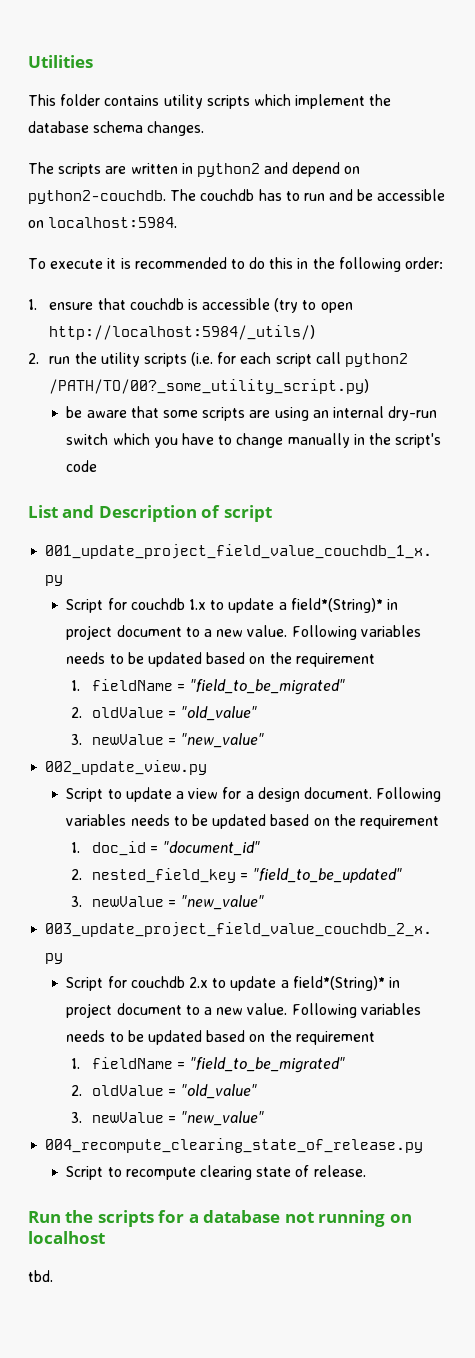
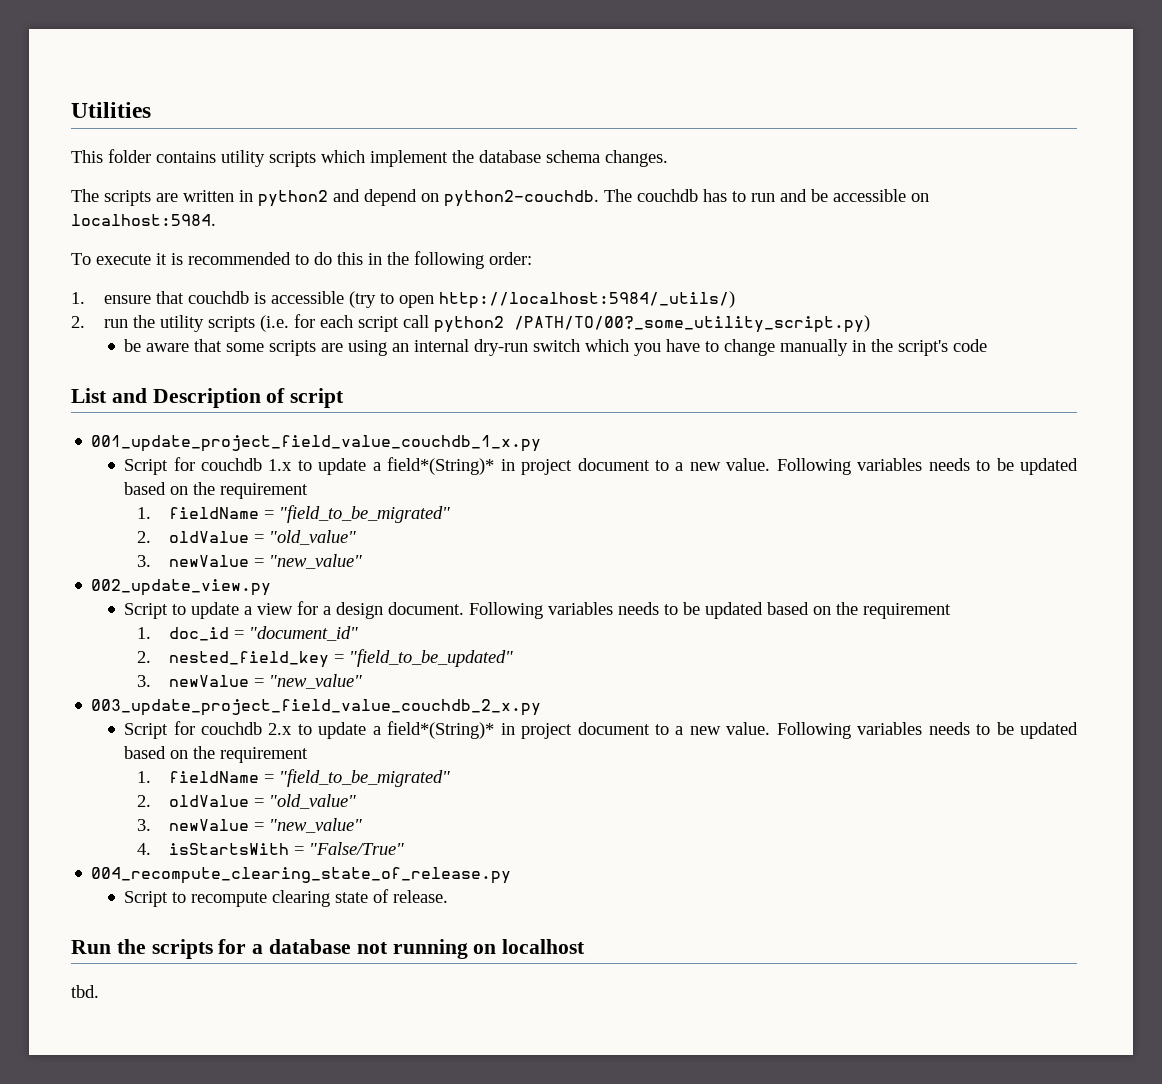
+ 4. isStartsWith = "False/True"

